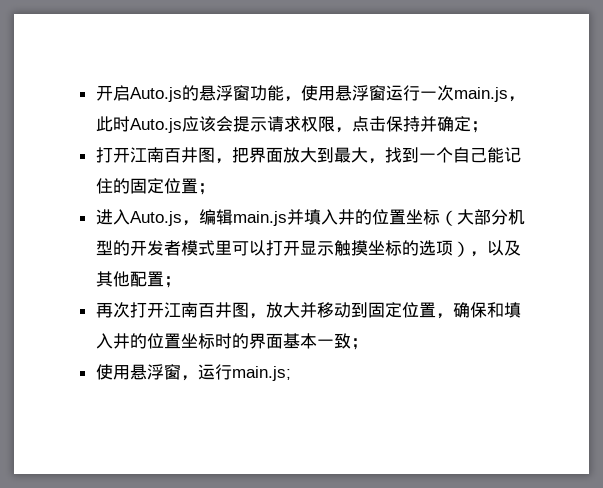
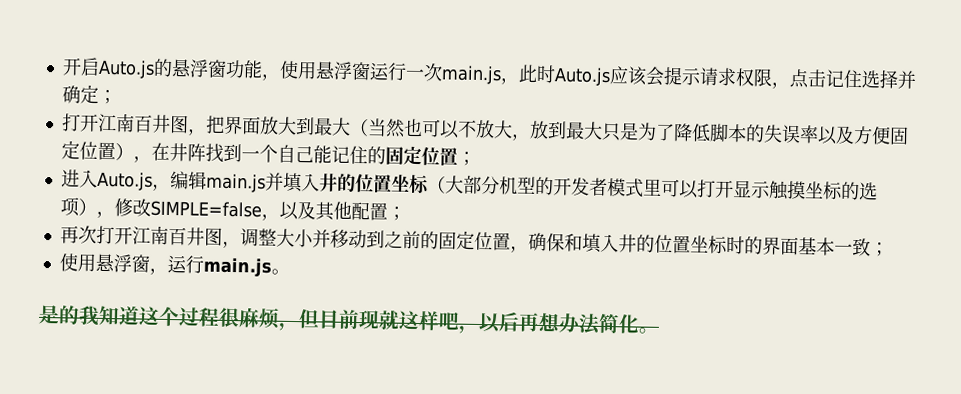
- 开启Auto.js的悬浮窗功能，使用悬浮窗运行一次main.js，此时Auto.js应该会提示请求权限，点击保持并确定；
+ 开启Auto.js的悬浮窗功能，使用悬浮窗运行一次main.js，此时Auto.js应该会提示请求权限，点击记住选择并确定；
- 打开江南百井图，把界面放大到最大，找到一个自己能记住的固定位置；
+ 打开江南百井图，把界面放大到最大（当然也可以不放大，放到最大只是为了降低脚本的失误率以及方便固定位置），在井阵找到一个自己能记住的固定位置；
- 进入Auto.js，编辑main.js并填入井的位置坐标（大部分机型的开发者模式里可以打开显示触摸坐标的选项），以及其他配置；
+ 进入Auto.js，编辑main.js并填入井的位置坐标（大部分机型的开发者模式里可以打开显示触摸坐标的选项），修改SIMPLE=false，以及其他配置；
- 再次打开江南百井图，放大并移动到固定位置，确保和填入井的位置坐标时的界面基本一致；
+ 再次打开江南百井图，调整大小并移动到之前的固定位置，确保和填入井的位置坐标时的界面基本一致；
- 使用悬浮窗，运行main.js;
+ 使用悬浮窗，运行main.js。
+ 是的我知道这个过程很麻烦，但目前现就这样吧，以后再想办法简化。

